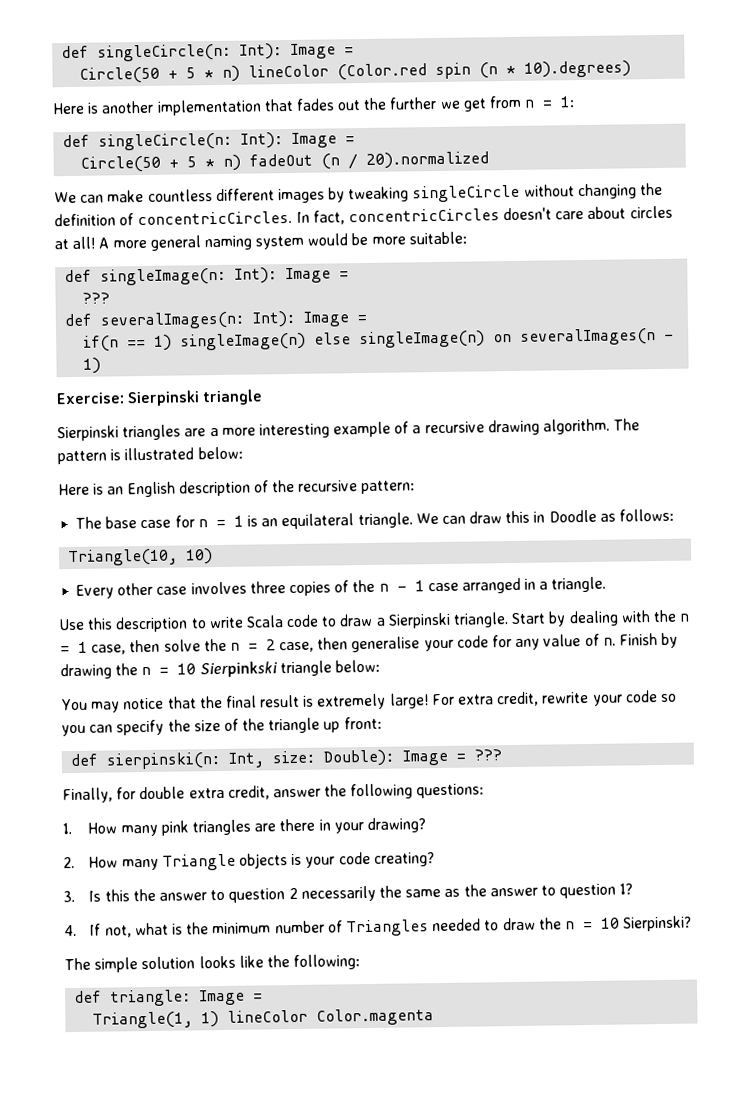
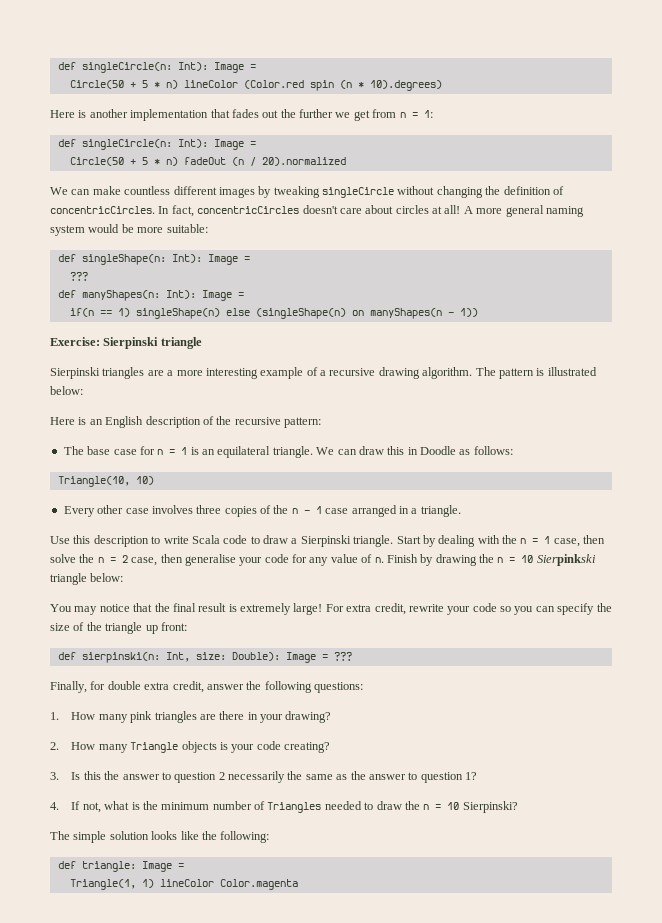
- def singleImage(n: Int): Image =
+ def singleShape(n: Int): Image =
- def severalImages(n: Int): Image =
+ def manyShapes(n: Int): Image =
- if(n == 1) singleImage(n) else singleImage(n) on severalImages(n - 1)
+ if(n == 1) singleShape(n) else (singleShape(n) on manyShapes(n - 1))

